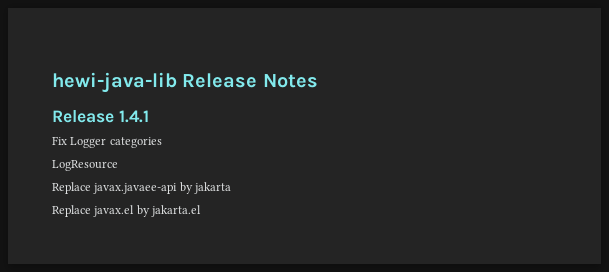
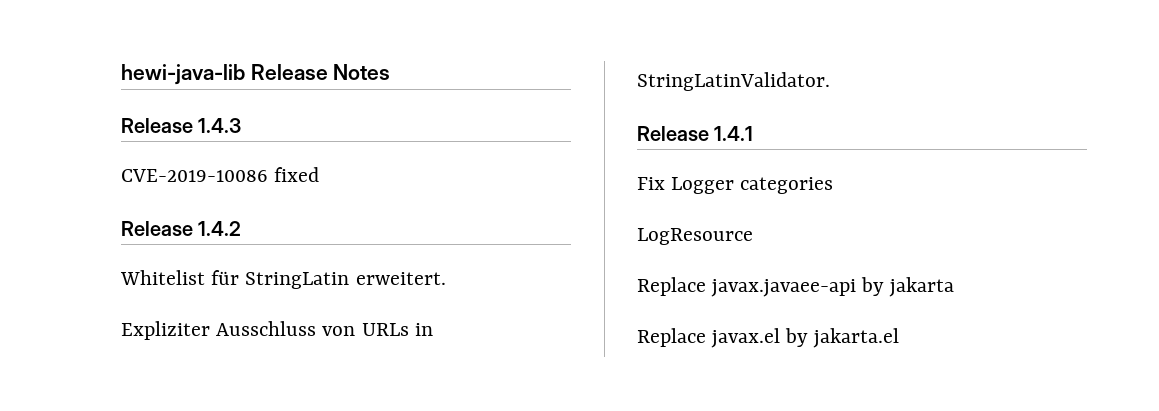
+ Release 1.4.3
+ CVE-2019-10086 fixed
+ Release 1.4.2
+ Whitelist für StringLatin erweitert.
+ Expliziter Ausschluss von URLs in StringLatinValidator.

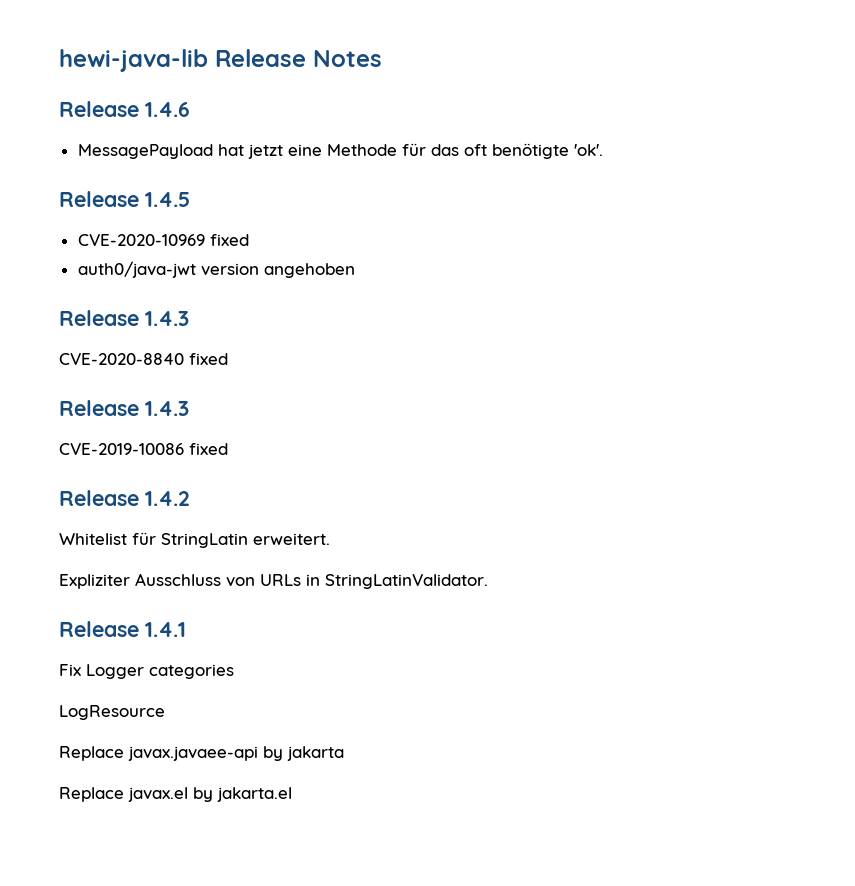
+ Release 1.4.6
+ MessagePayload hat jetzt eine Methode für das oft benötigte 'ok'.
+ Release 1.4.5
+ CVE-2020-10969 fixed
+ auth0/java-jwt version angehoben
+ Release 1.4.3
+ CVE-2020-8840 fixed

